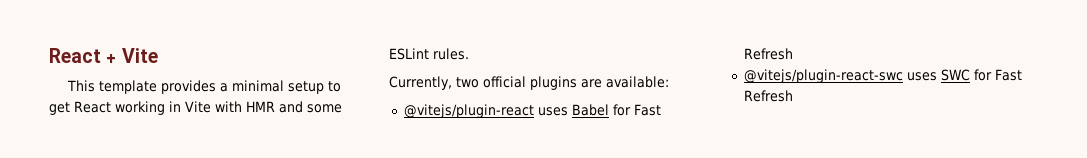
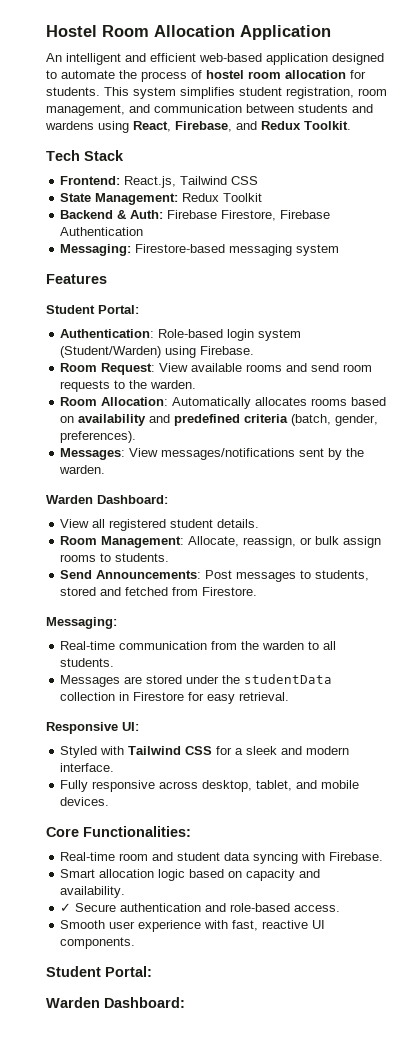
- React + Vite
- This template provides a minimal setup to get React working in Vite with HMR and some ESLint rules.
- Currently, two official plugins are available:
- @vitejs/plugin-react uses Babel for Fast Refresh
- @vitejs/plugin-react-swc uses SWC for Fast Refresh
+ Hostel Room Allocation Application
+ An intelligent and efficient web-based application designed to automate the process of hostel room allocation for students. This system simplifies student registration, room management, and communication between students and wardens using React, Firebase, and Redux Toolkit.
+ Tech Stack
+ Frontend: React.js, Tailwind CSS
+ State Management: Redux Toolkit
+ Backend & Auth: Firebase Firestore, Firebase Authentication
+ Messaging: Firestore-based messaging system
+ Features
+ Student Portal:
+ Authentication: Role-based login system (Student/Warden) using Firebase.
+ Room Request: View available rooms and send room requests to the warden.
+ Room Allocation: Automatically allocates rooms based on availability and predefined criteria (batch, gender, preferences).
+ Messages: View messages/notifications sent by the warden.
+ Warden Dashboard:
+ View all registered student details.
+ Room Management: Allocate, reassign, or bulk assign rooms to students.
+ Send Announcements: Post messages to students, stored and fetched from Firestore.
+ Messaging:
+ Real-time communication from the warden to all students.
+ Messages are stored under the studentData collection in Firestore for easy retrieval.
+ Responsive UI:
+ Styled with Tailwind CSS for a sleek and modern interface.
+ Fully responsive across desktop, tablet, and mobile devices.
+ Core Functionalities:
+ Real-time room and student data syncing with Firebase.
+ Smart allocation logic based on capacity and availability.
+ ✓ Secure authentication and role-based access.
+ Smooth user experience with fast, reactive UI components.
+ Student Portal:
+ Warden Dashboard:

